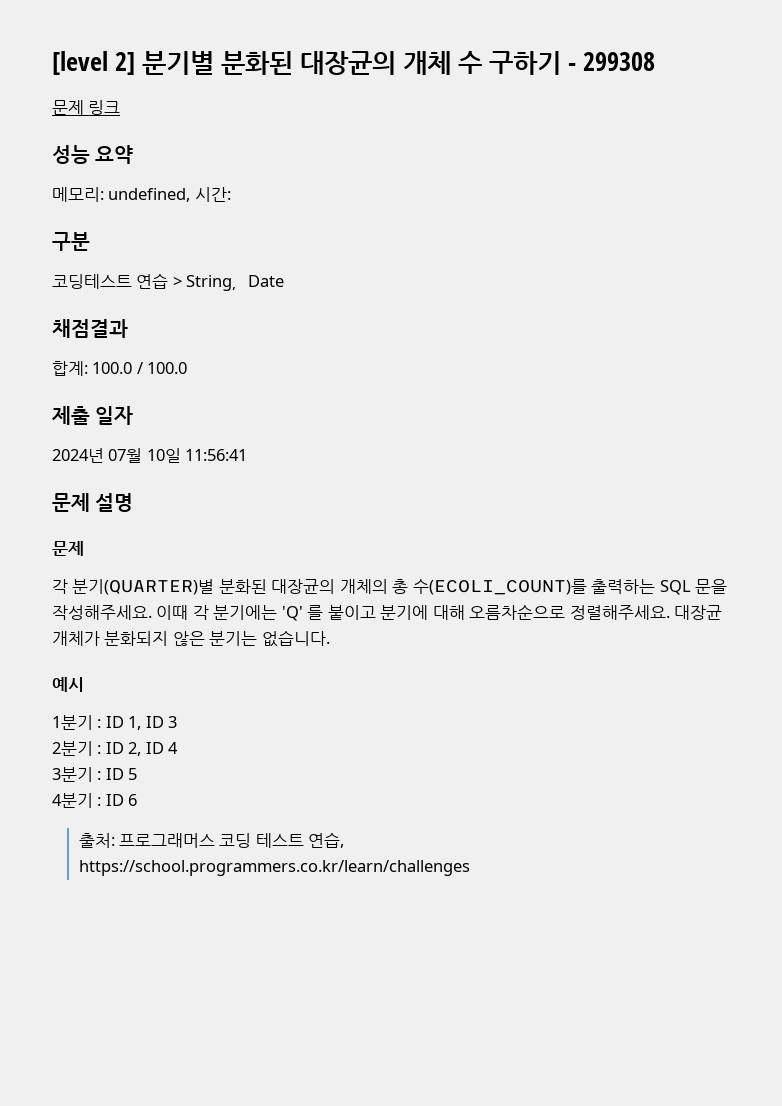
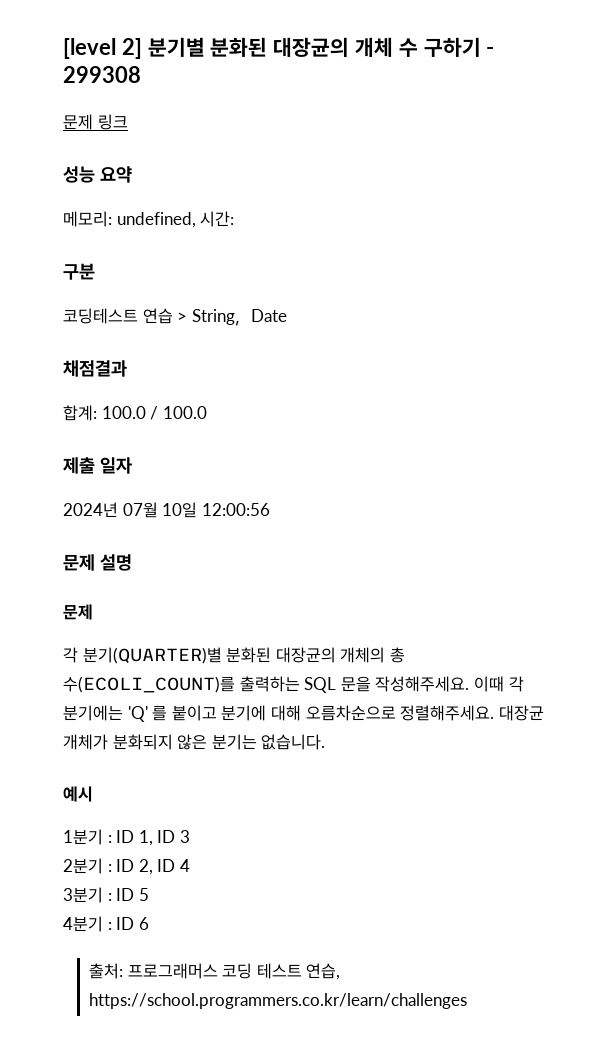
- 2024년 07월 10일 11:56:41
+ 2024년 07월 10일 12:00:56

